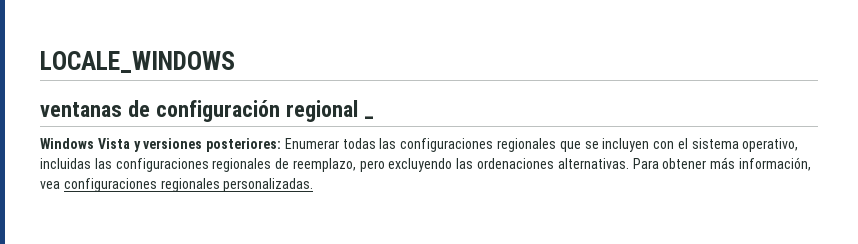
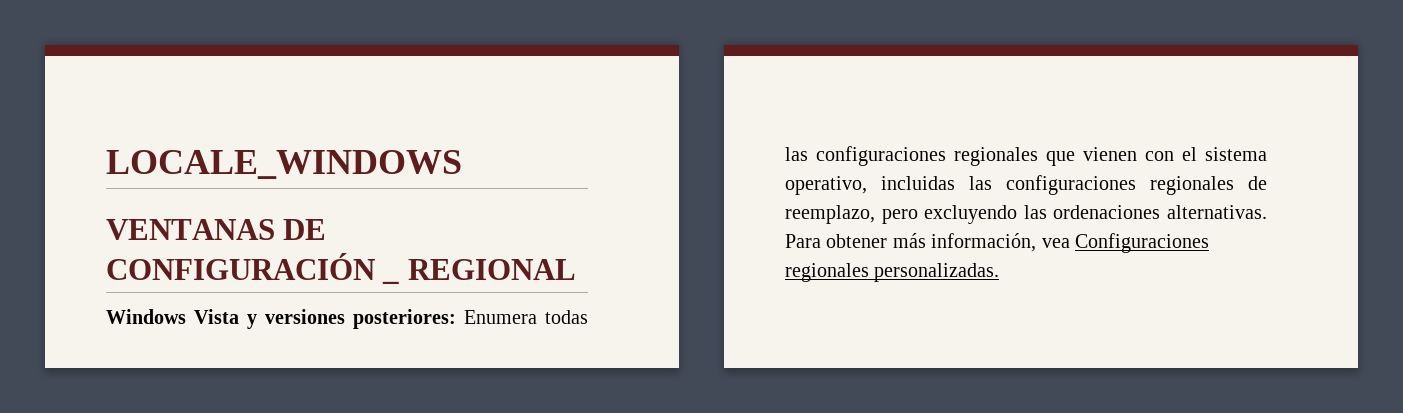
- ventanas de configuración regional _
+ VENTANAS DE CONFIGURACIÓN _ REGIONAL
- Windows Vista y versiones posteriores: Enumerar todas las configuraciones regionales que se incluyen con el sistema operativo, incluidas las configuraciones regionales de reemplazo, pero excluyendo las ordenaciones alternativas.
+ Windows Vista y versiones posteriores: Enumera todas las configuraciones regionales que vienen con el sistema operativo, incluidas las configuraciones regionales de reemplazo, pero excluyendo las ordenaciones alternativas.
- Para obtener más información, vea configuraciones regionales personalizadas.
+ Para obtener más información, vea Configuraciones regionales personalizadas.

